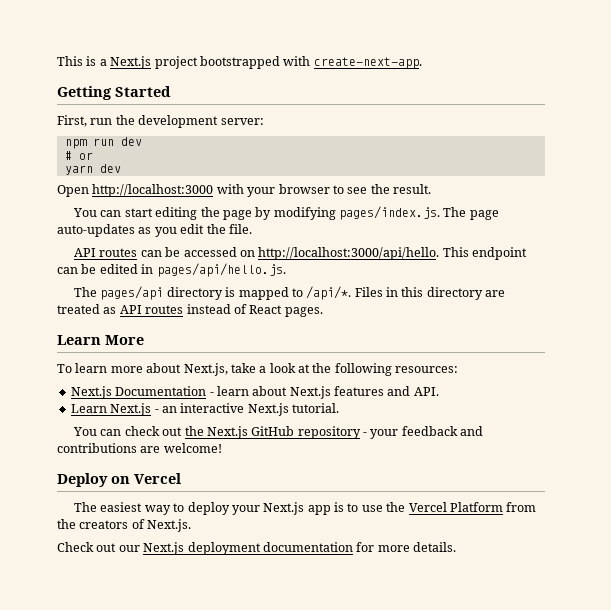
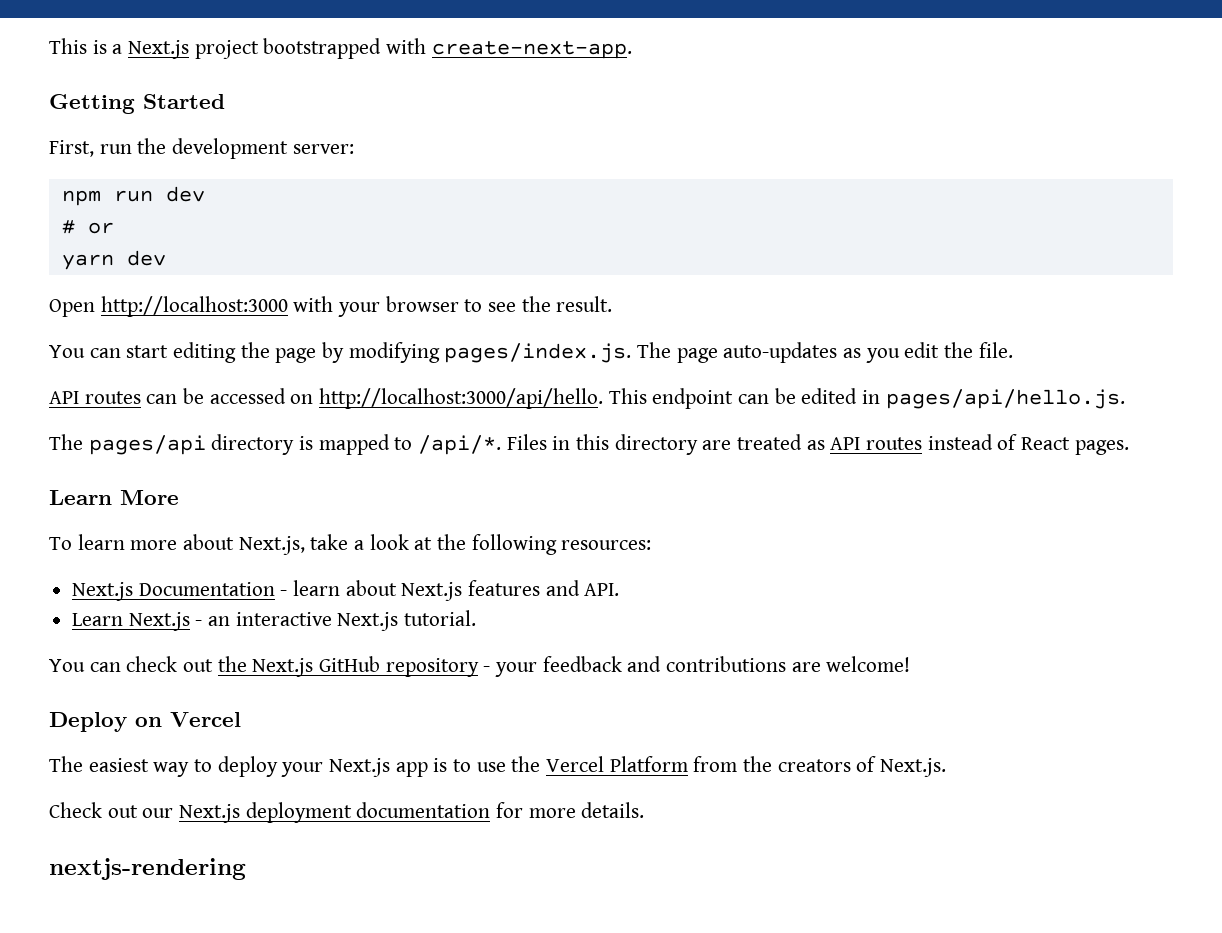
+ nextjs-rendering

